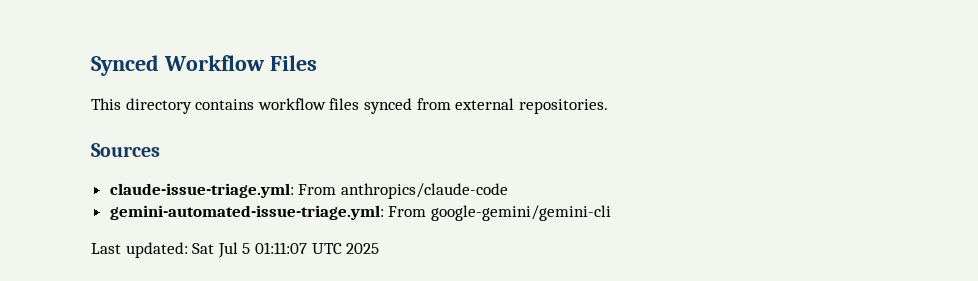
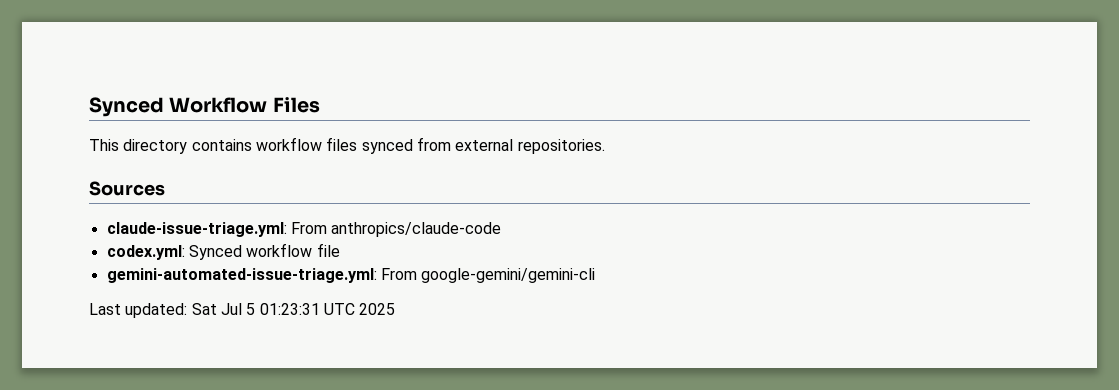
+ codex.yml: Synced workflow file
- Last updated: Sat Jul 5 01:11:07 UTC 2025
+ Last updated: Sat Jul 5 01:23:31 UTC 2025

